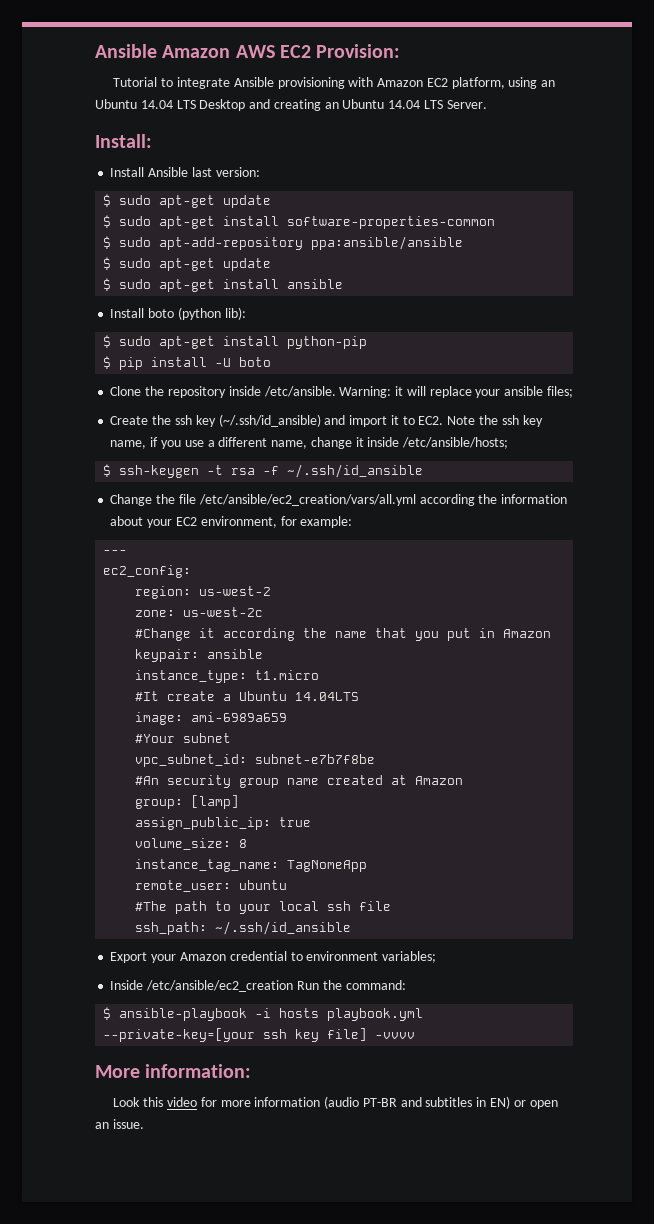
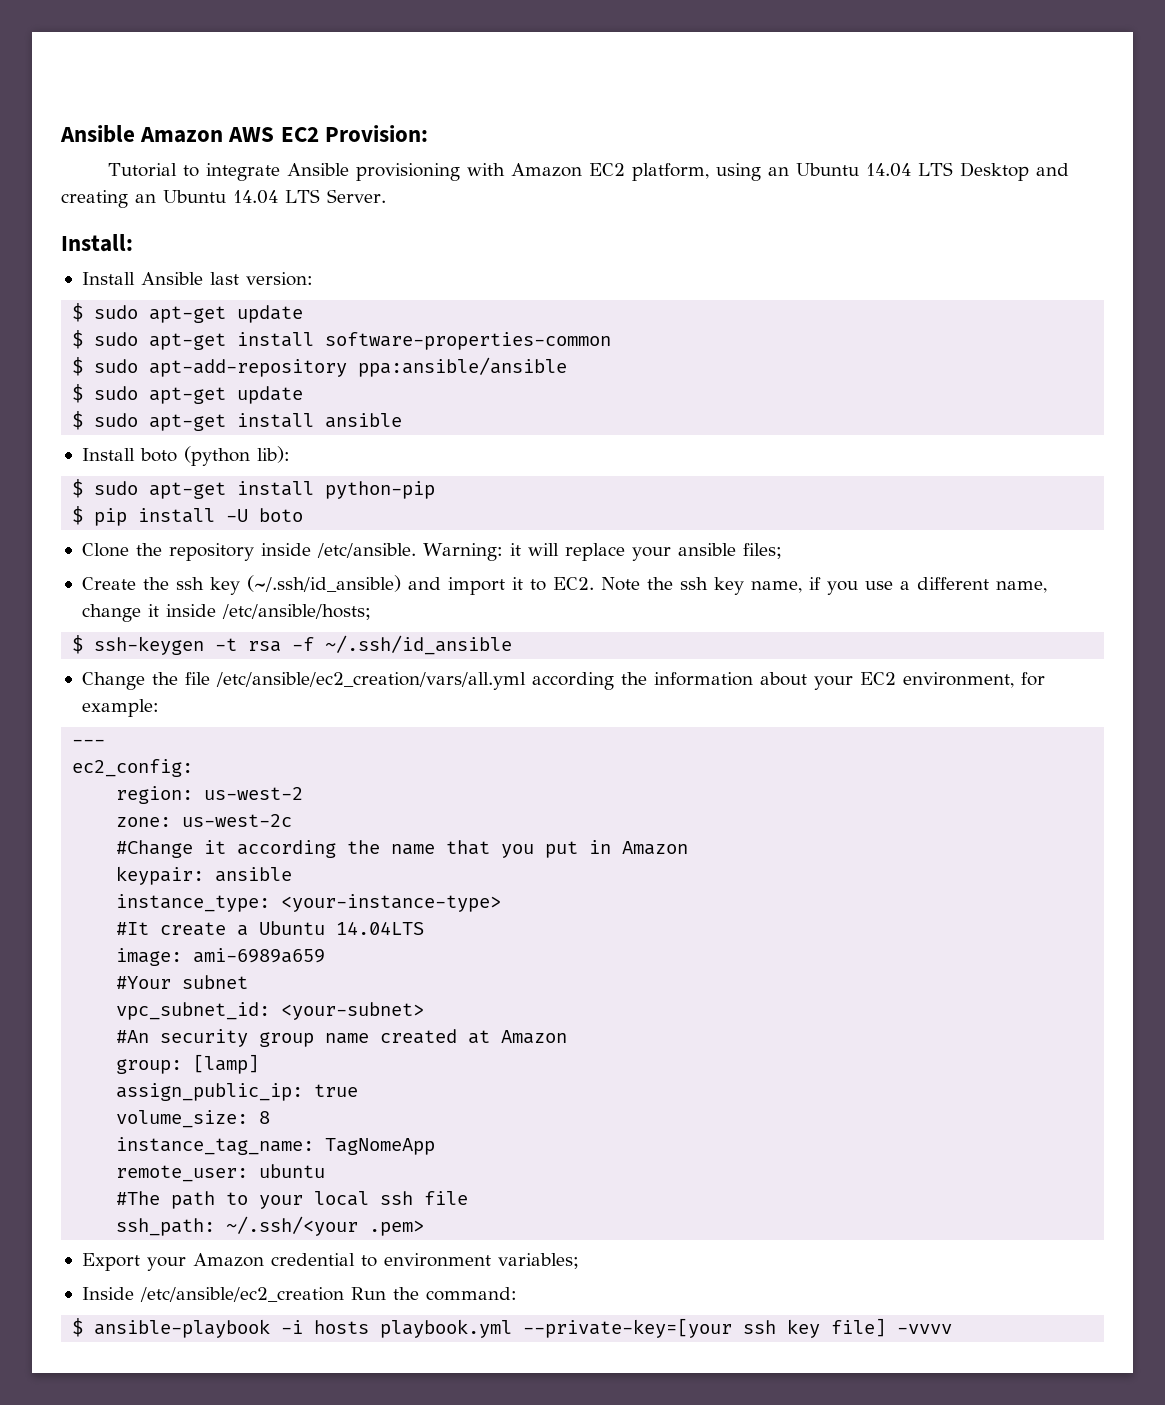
- instance_type: t1.micro
+ instance_type: <your-instance-type>
- vpc_subnet_id: subnet-e7b7f8be
+ vpc_subnet_id: <your-subnet>
- ssh_path: ~/.ssh/id_ansible
+ ssh_path: ~/.ssh/<your .pem>
- More information:
- Look this video for more information (audio PT-BR and subtitles in EN) or open an issue.

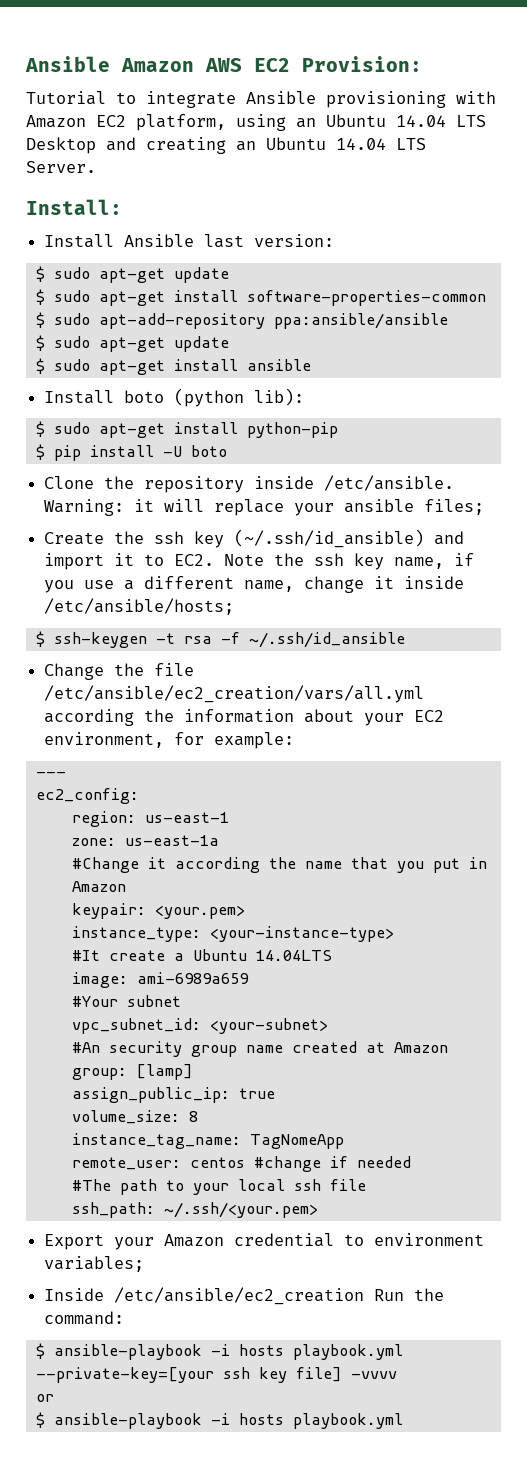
- region: us-west-2
+ region: us-east-1
- zone: us-west-2c
+ zone: us-east-1a
- keypair: ansible
+ keypair: <your.pem>
- remote_user: ubuntu
+ remote_user: centos #change if needed
- ssh_path: ~/.ssh/<your .pem>
+ ssh_path: ~/.ssh/<your.pem>
+ or
+ $ ansible-playbook -i hosts playbook.yml

